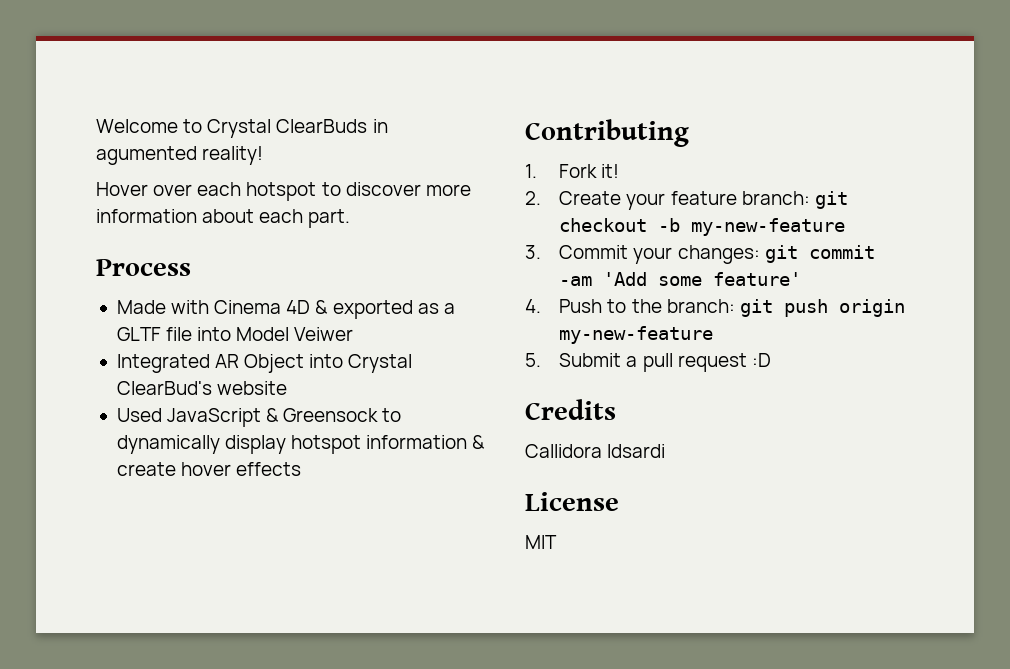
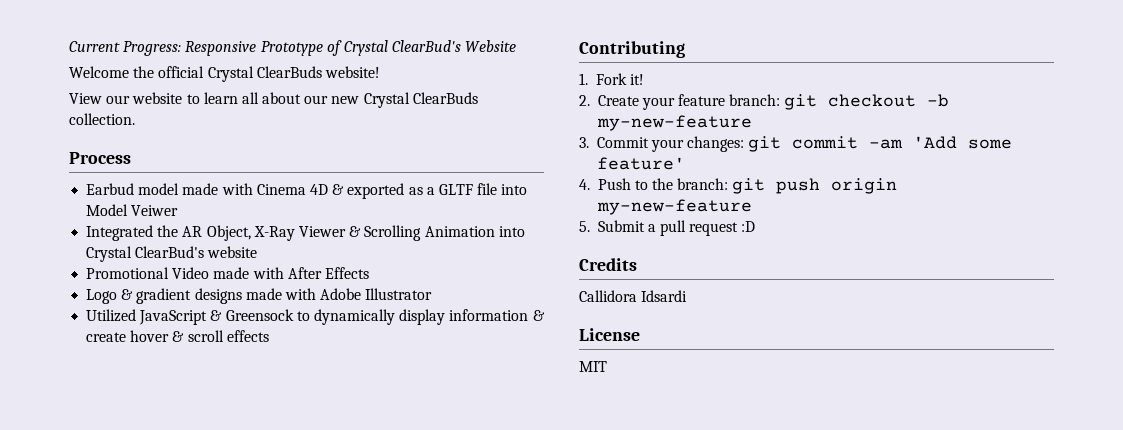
- Welcome to Crystal ClearBuds in agumented reality!
- Hover over each hotspot to discover more information about each part.
+ Current Progress: Responsive Prototype of Crystal ClearBud's Website
+ Welcome the official Crystal ClearBuds website!
+ View our website to learn all about our new Crystal ClearBuds collection.
  Process
- Made with Cinema 4D & exported as a GLTF file into Model Veiwer
+ Earbud model made with Cinema 4D & exported as a GLTF file into Model Veiwer
- Integrated AR Object into Crystal ClearBud's website
- Used JavaScript & Greensock to dynamically display hotspot information & create hover effects
+ Integrated the AR Object, X-Ray Viewer & Scrolling Animation into Crystal ClearBud's website
+ Promotional Video made with After Effects
+ Logo & gradient designs made with Adobe Illustrator
+ Utilized JavaScript & Greensock to dynamically display information & create hover & scroll effects

